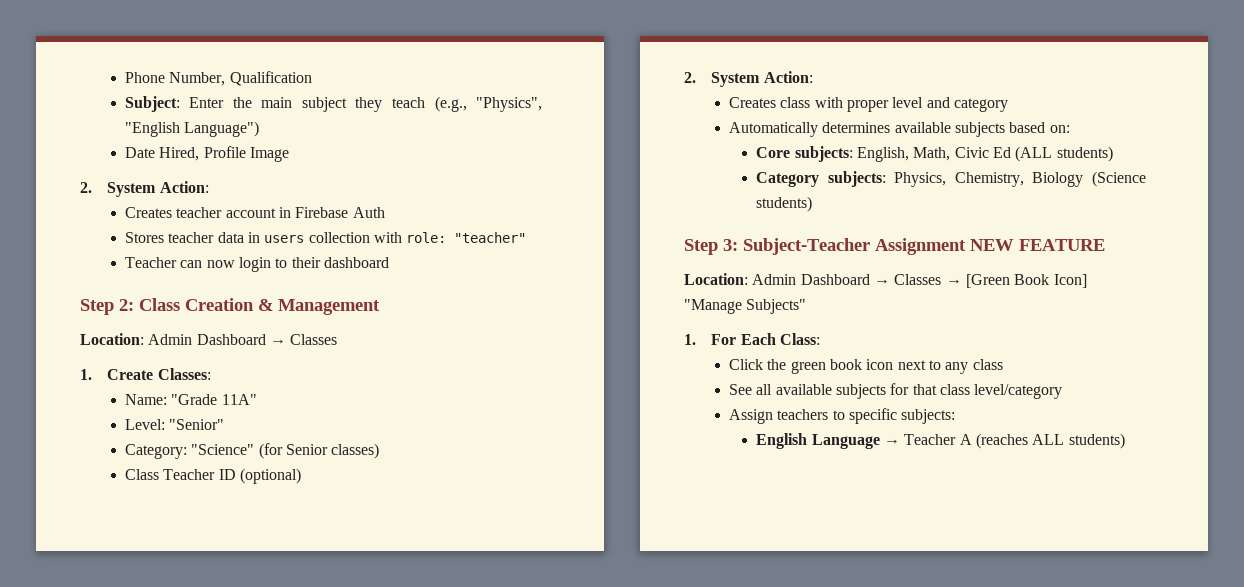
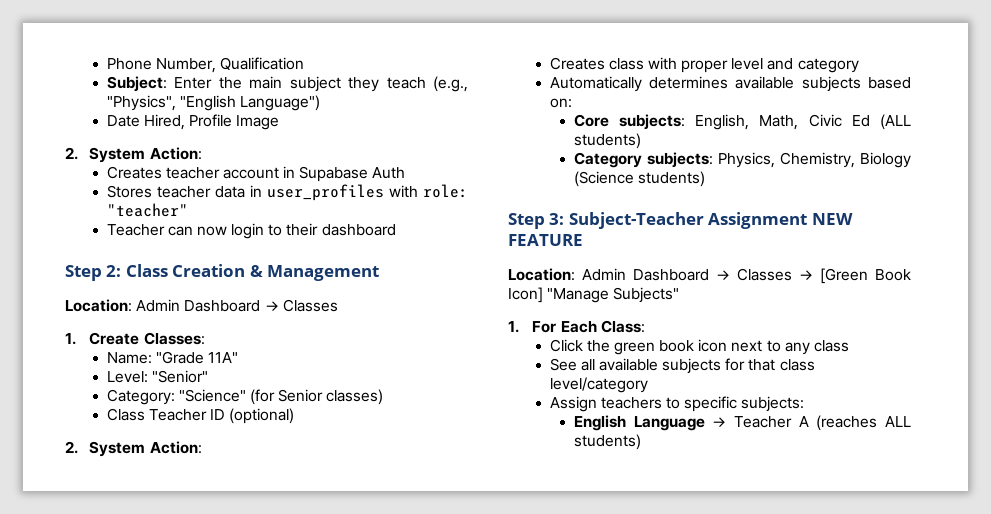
- Creates teacher account in Firebase Auth
+ Creates teacher account in Supabase Auth
- Stores teacher data in users collection with role: "teacher"
+ Stores teacher data in user_profiles with role: "teacher"

